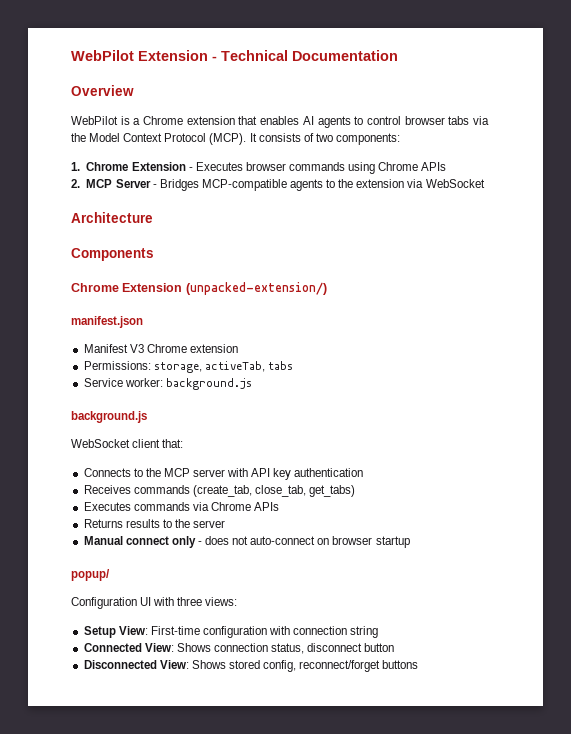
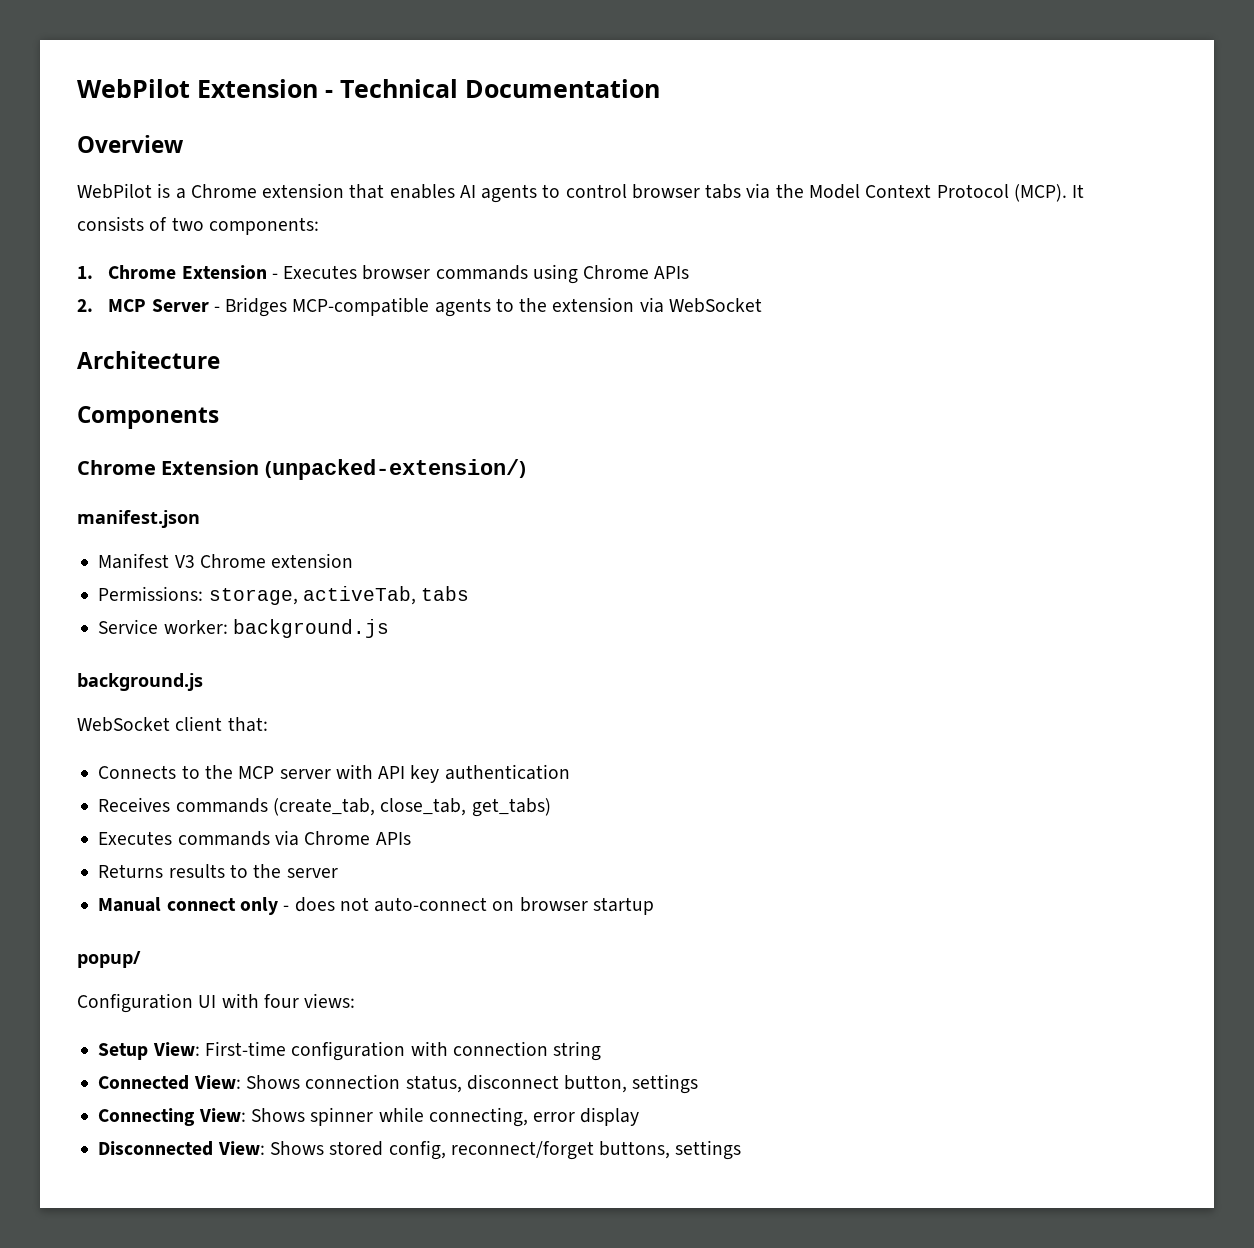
- Configuration UI with three views:
+ Configuration UI with four views:
- Connected View: Shows connection status, disconnect button
+ Connected View: Shows connection status, disconnect button, settings
+ Connecting View: Shows spinner while connecting, error display
- Disconnected View: Shows stored config, reconnect/forget buttons
+ Disconnected View: Shows stored config, reconnect/forget buttons, settings

